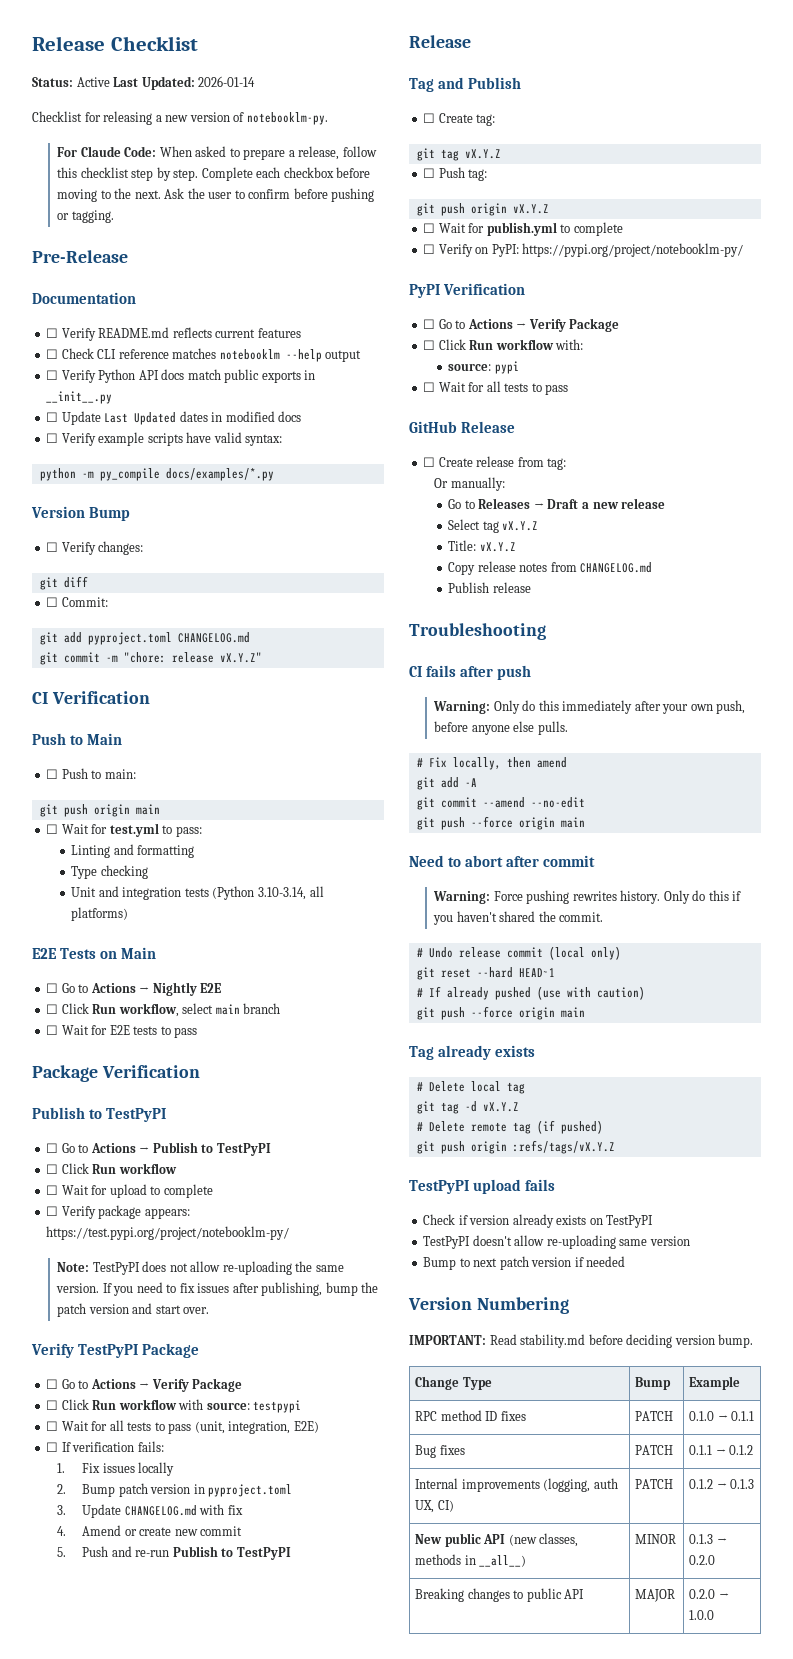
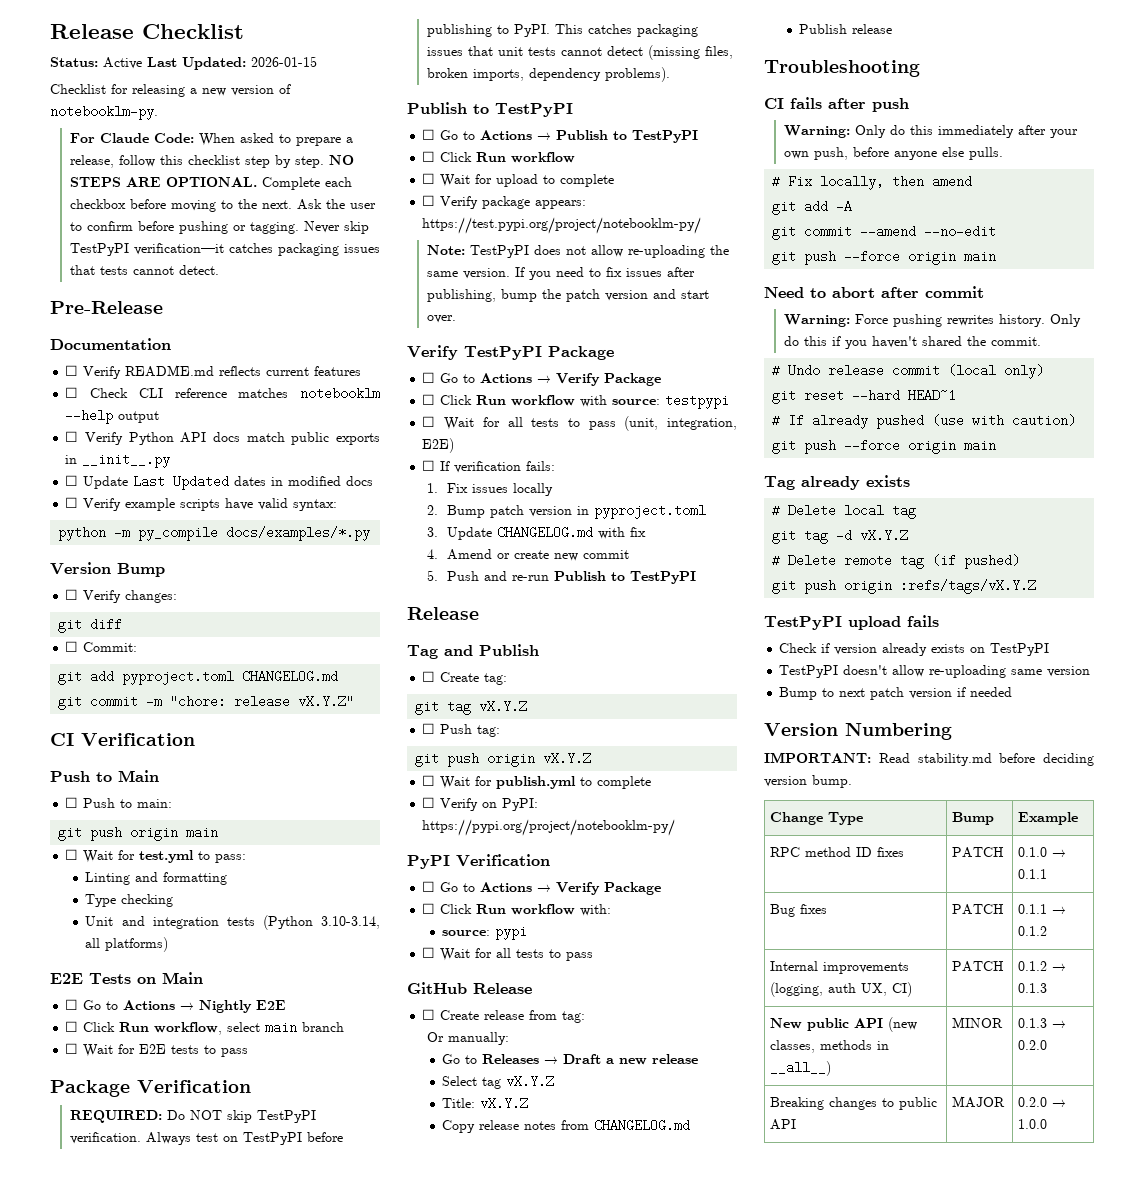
- Status: Active Last Updated: 2026-01-14
+ Status: Active Last Updated: 2026-01-15
+ NO STEPS ARE OPTIONAL.
+ Never skip TestPyPI verification—it catches packaging issues that tests cannot detect.
+ REQUIRED: Do NOT skip TestPyPI verification. Always test on TestPyPI before publishing to PyPI. This catches packaging issues that unit tests cannot detect (missing files, broken imports, dependency problems).

